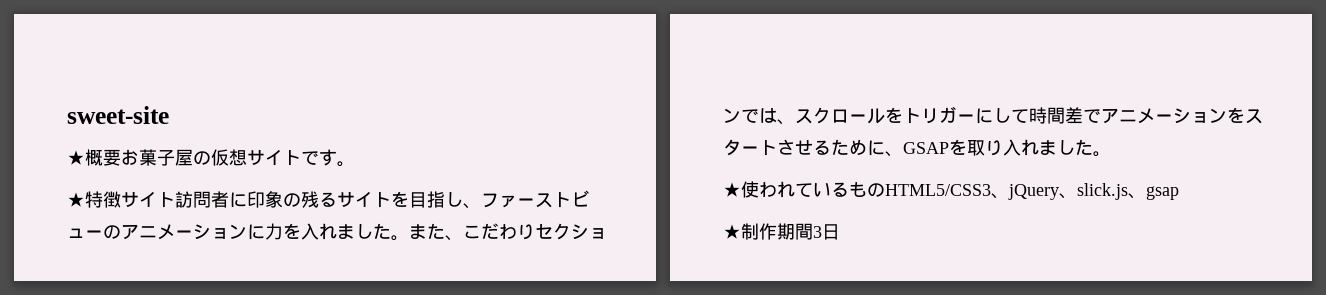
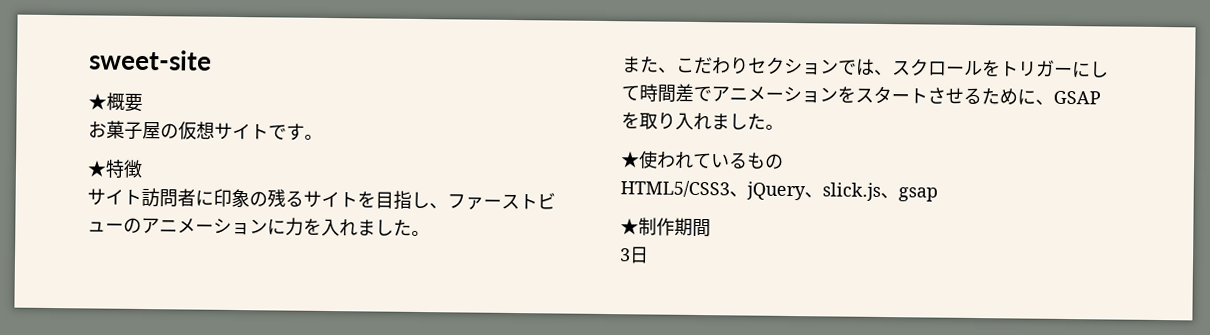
- ★概要お菓子屋の仮想サイトです。
+ ★概要
+ お菓子屋の仮想サイトです。
- ★特徴サイト訪問者に印象の残るサイトを目指し、ファーストビューのアニメーションに力を入れました。また、こだわりセクションでは、スクロールをトリガーにして時間差でアニメーションをスタートさせるために、GSAPを取り入れました。
+ ★特徴
+ サイト訪問者に印象の残るサイトを目指し、ファーストビューのアニメーションに力を入れました。
+ また、こだわりセクションでは、スクロールをトリガーにして時間差でアニメーションをスタートさせるために、GSAPを取り入れました。
- ★使われているものHTML5/CSS3、jQuery、slick.js、gsap
+ ★使われているもの
+ HTML5/CSS3、jQuery、slick.js、gsap
- ★制作期間3日
+ ★制作期間
+ 3日

